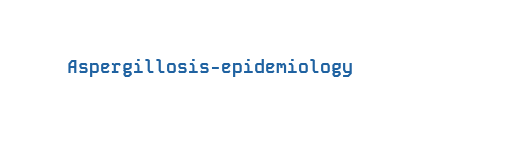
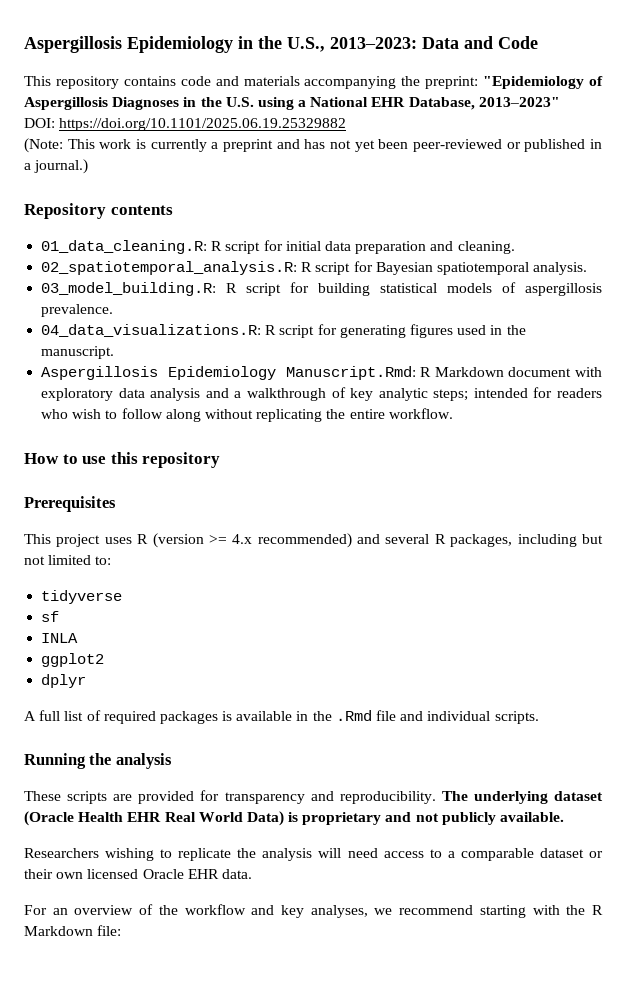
- Aspergillosis-epidemiology
+ Aspergillosis Epidemiology in the U.S., 2013–2023: Data and Code
+ This repository contains code and materials accompanying the preprint: "Epidemiology of Aspergillosis Diagnoses in the U.S. using a National EHR Database, 2013–2023"
+ DOI: https://doi.org/10.1101/2025.06.19.25329882
+ (Note: This work is currently a preprint and has not yet been peer-reviewed or published in a journal.)
+ Repository contents
+ 01_data_cleaning.R: R script for initial data preparation and cleaning.
+ 02_spatiotemporal_analysis.R: R script for Bayesian spatiotemporal analysis.
+ 03_model_building.R: R script for building statistical models of aspergillosis prevalence.
+ 04_data_visualizations.R: R script for generating figures used in the manuscript.
+ Aspergillosis Epidemiology Manuscript.Rmd: R Markdown document with exploratory data analysis and a walkthrough of key analytic steps; intended for readers who wish to follow along without replicating the entire workflow.
+ How to use this repository
+ Prerequisites
+ This project uses R (version >= 4.x recommended) and several R packages, including but not limited to:
+ tidyverse
+ sf
+ INLA
+ ggplot2
+ dplyr
+ A full list of required packages is available in the .Rmd file and individual scripts.
+ Running the analysis
+ These scripts are provided for transparency and reproducibility. The underlying dataset (Oracle Health EHR Real World Data) is proprietary and not publicly available.
+ Researchers wishing to replicate the analysis will need access to a comparable dataset or their own licensed Oracle EHR data.
+ For an overview of the workflow and key analyses, we recommend starting with the R Markdown file:

